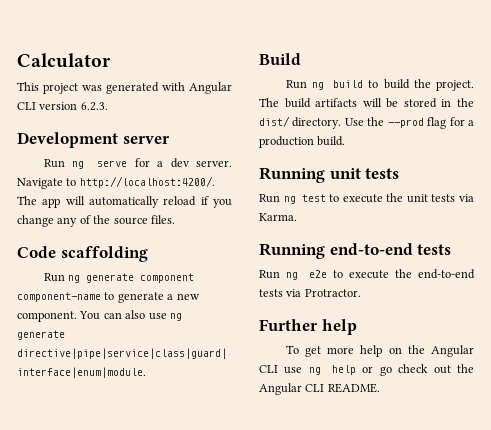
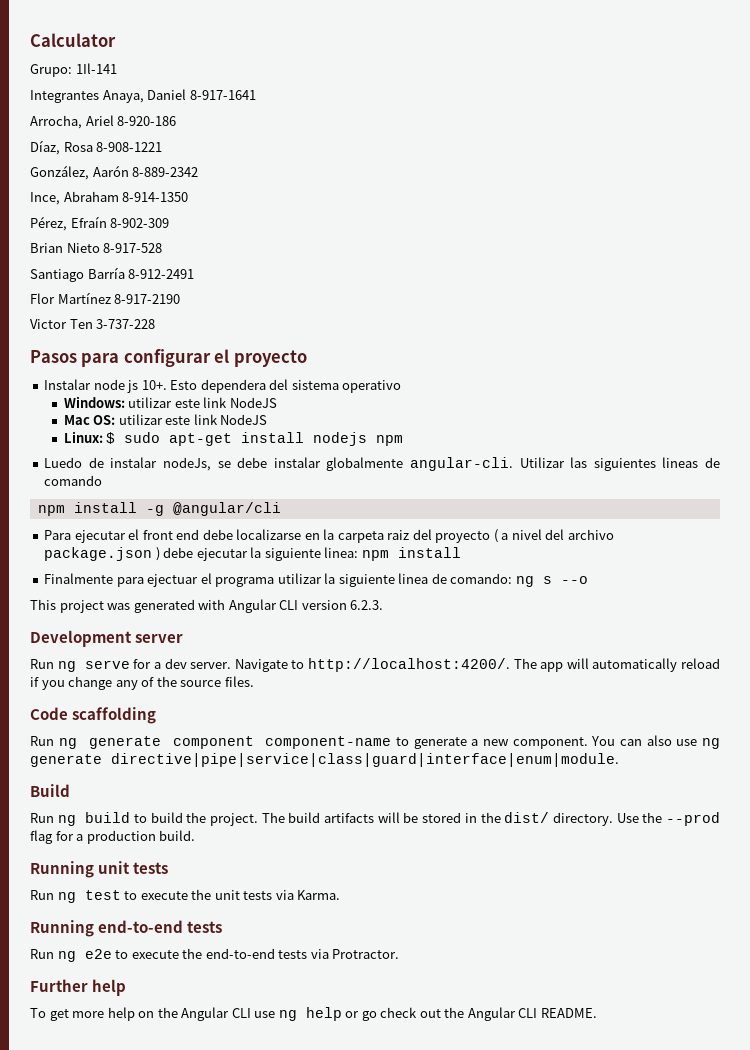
+ Grupo: 1Il-141
+ Integrantes Anaya, Daniel 8-917-1641
+ Arrocha, Ariel 8-920-186
+ Díaz, Rosa 8-908-1221
+ González, Aarón 8-889-2342
+ Ince, Abraham 8-914-1350
+ Pérez, Efraín 8-902-309
+ Brian Nieto 8-917-528
+ Santiago Barría 8-912-2491
+ Flor Martínez 8-917-2190
+ Victor Ten 3-737-228
+ Pasos para configurar el proyecto
+ Instalar node js 10+. Esto dependera del sistema operativo
+ Windows: utilizar este link NodeJS
+ Mac OS: utilizar este link NodeJS
+ Linux: $ sudo apt-get install nodejs npm
+ Luedo de instalar nodeJs, se debe instalar globalmente angular-cli. Utilizar las siguientes lineas de comando
+ npm install -g @angular/cli
+ Para ejecutar el front end debe localizarse en la carpeta raiz del proyecto ( a nivel del archivo package.json ) debe ejecutar la siguiente linea: npm install
+ Finalmente para ejectuar el programa utilizar la siguiente linea de comando: ng s --o

